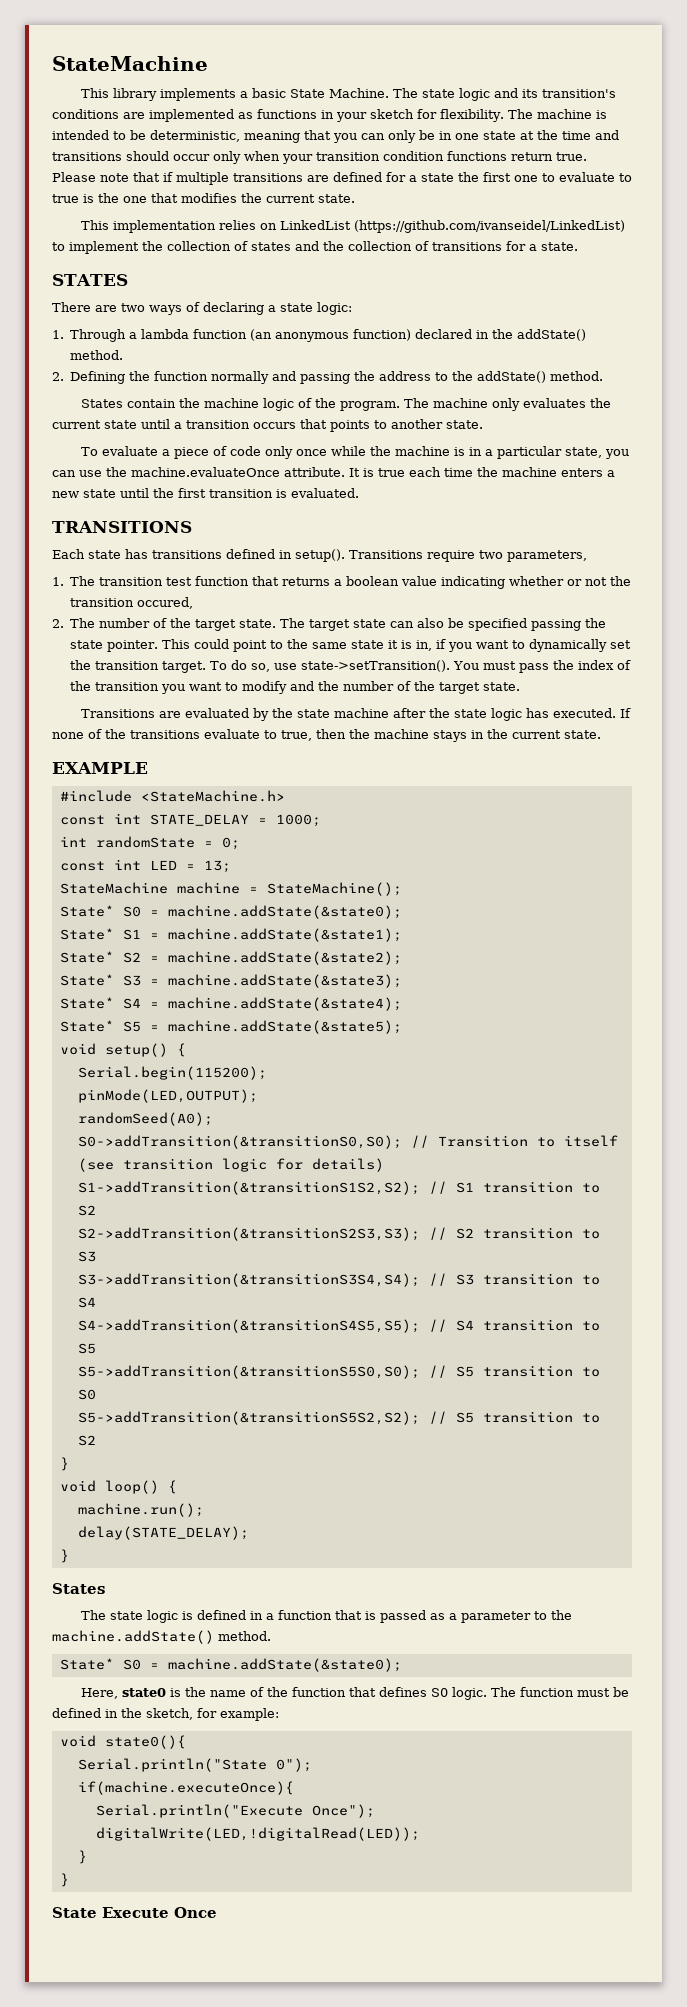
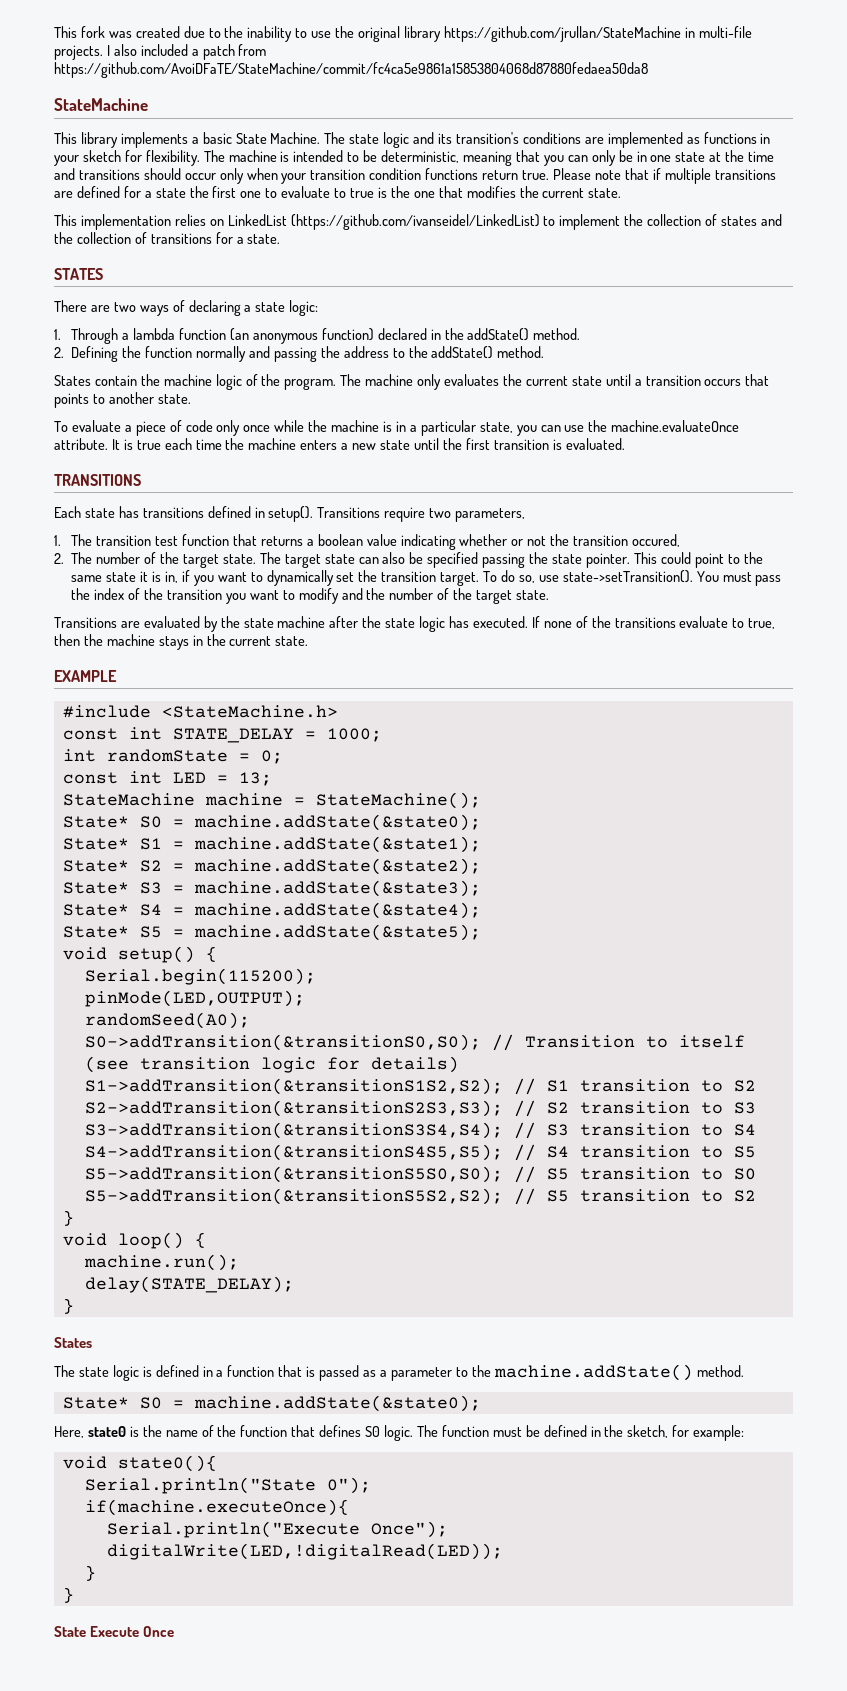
+ This fork was created due to the inability to use the original library https://github.com/jrullan/StateMachine in multi-file projects. I also included a patch from https://github.com/AvoiDFaTE/StateMachine/commit/fc4ca5e9861a15853804068d87880fedaea50da8

